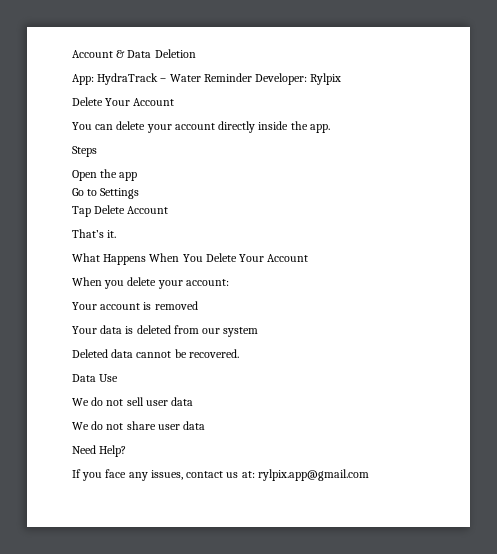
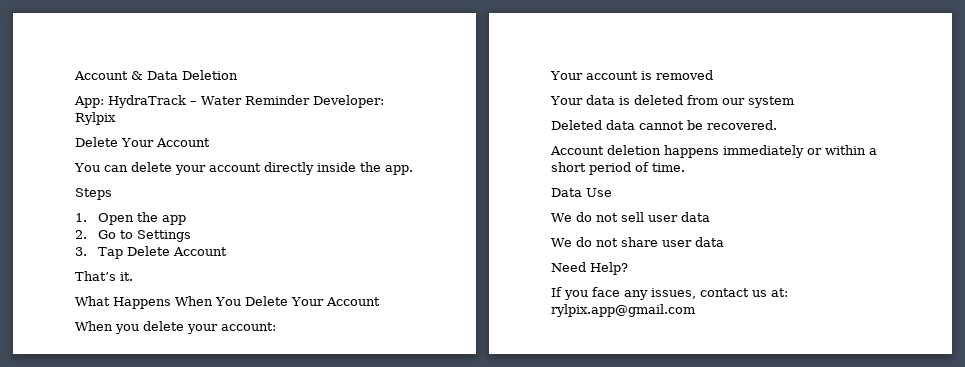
- Open the app
+ 1. Open the app
- Go to Settings
+ 2. Go to Settings
- Tap Delete Account
+ 3. Tap Delete Account
+ Account deletion happens immediately or within a short period of time.

